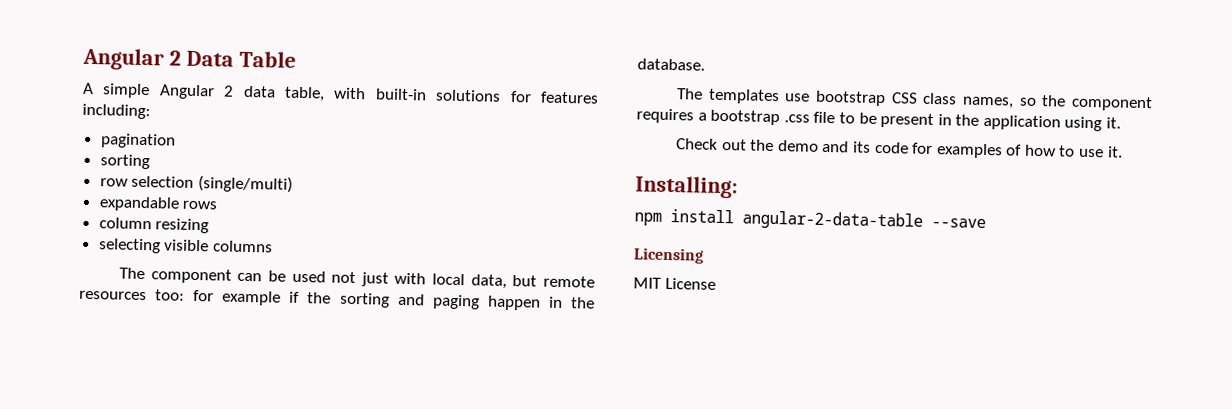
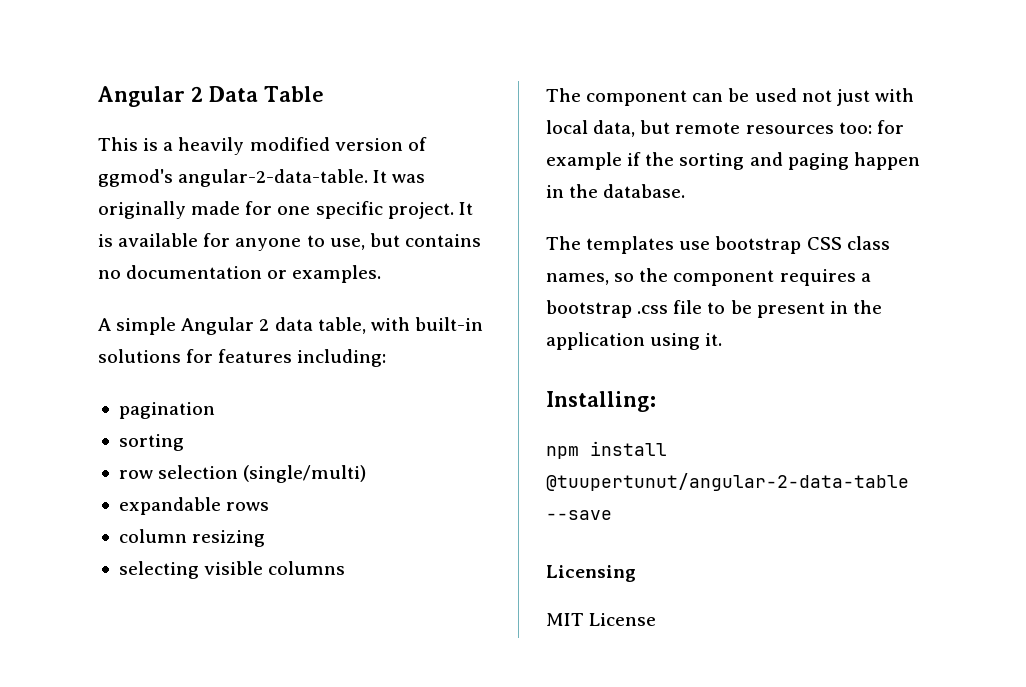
+ This is a heavily modified version of ggmod's angular-2-data-table. It was originally made for one specific project. It is available for anyone to use, but contains no documentation or examples.
- Check out the demo and its code for examples of how to use it.
- npm install angular-2-data-table --save
+ npm install @tuupertunut/angular-2-data-table --save

